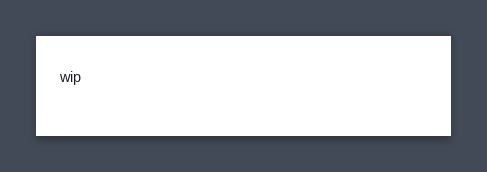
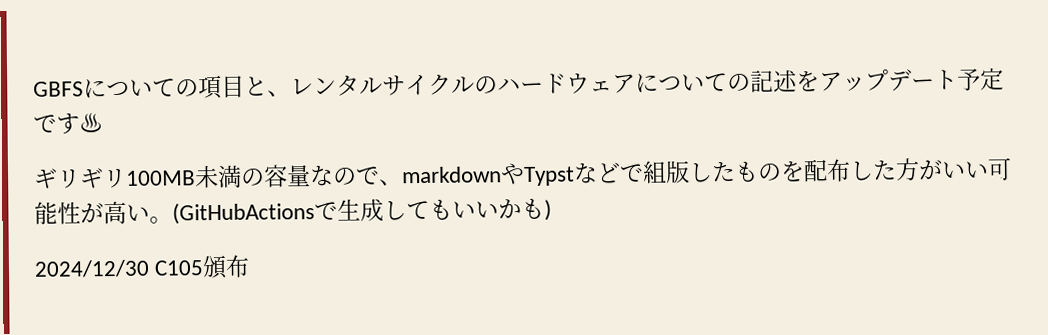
- wip
+ GBFSについての項目と、レンタルサイクルのハードウェアについての記述をアップデート予定です♨
+ ギリギリ100MB未満の容量なので、markdownやTypstなどで組版したものを配布した方がいい可能性が高い。(GitHubActionsで生成してもいいかも)
+ 2024/12/30 C105頒布

